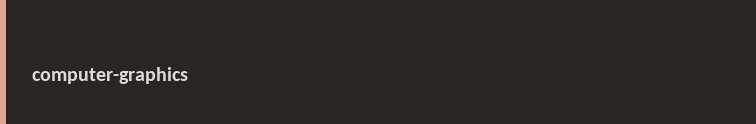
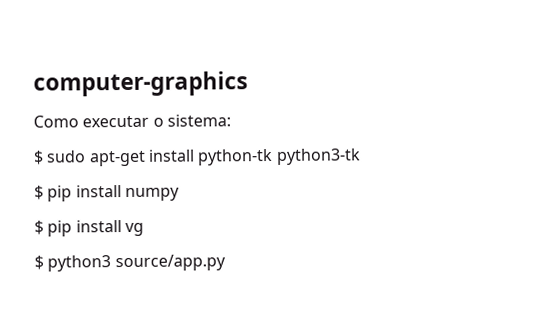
+ Como executar o sistema:
+ $ sudo apt-get install python-tk python3-tk
+ $ pip install numpy
+ $ pip install vg
+ $ python3 source/app.py

